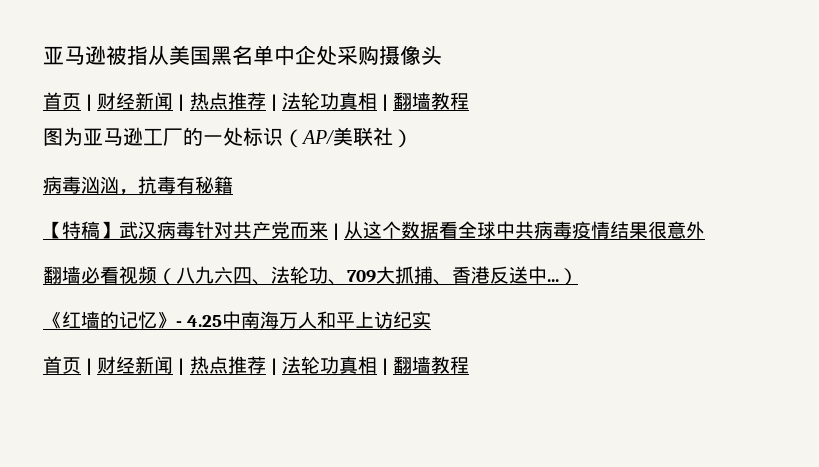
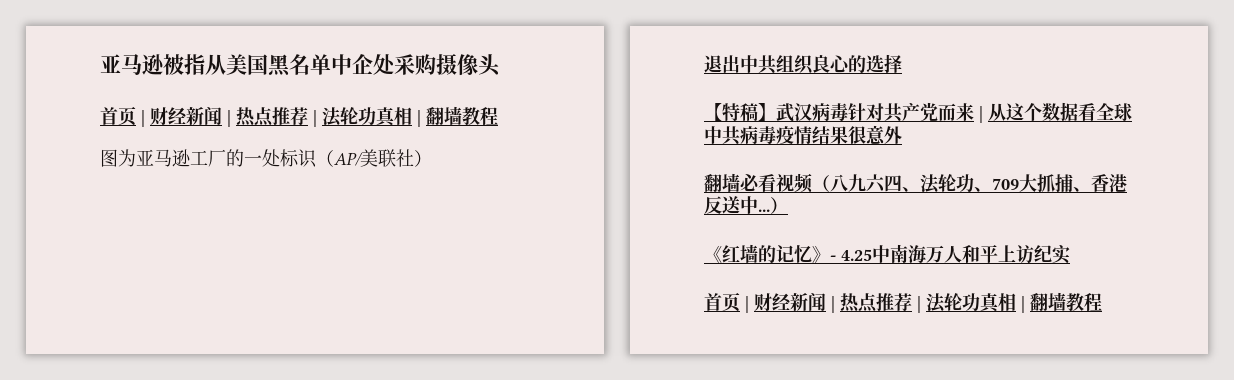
- 病毒汹汹，抗毒有秘籍
+ 退出中共组织良心的选择

